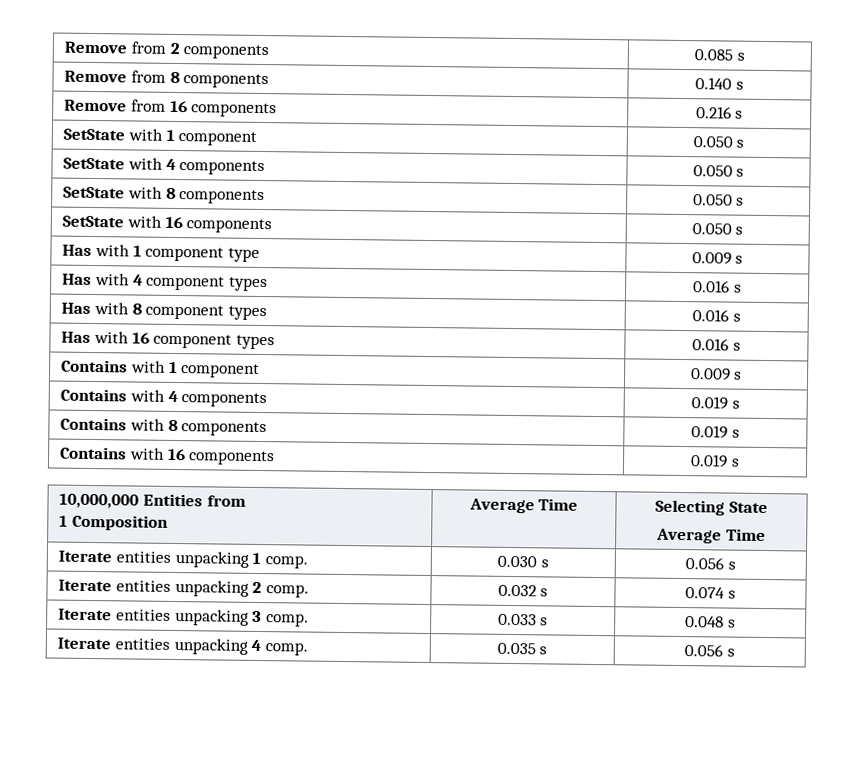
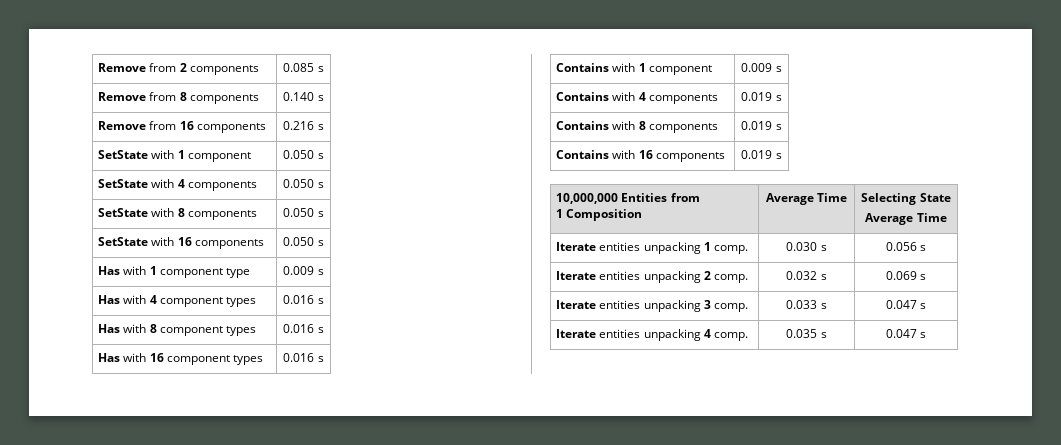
- Iterate entities unpacking 2 comp. | 0.032 s | 0.074 s
+ Iterate entities unpacking 2 comp. | 0.032 s | 0.069 s
- Iterate entities unpacking 3 comp. | 0.033 s | 0.048 s
+ Iterate entities unpacking 3 comp. | 0.033 s | 0.047 s
- Iterate entities unpacking 4 comp. | 0.035 s | 0.056 s
+ Iterate entities unpacking 4 comp. | 0.035 s | 0.047 s

